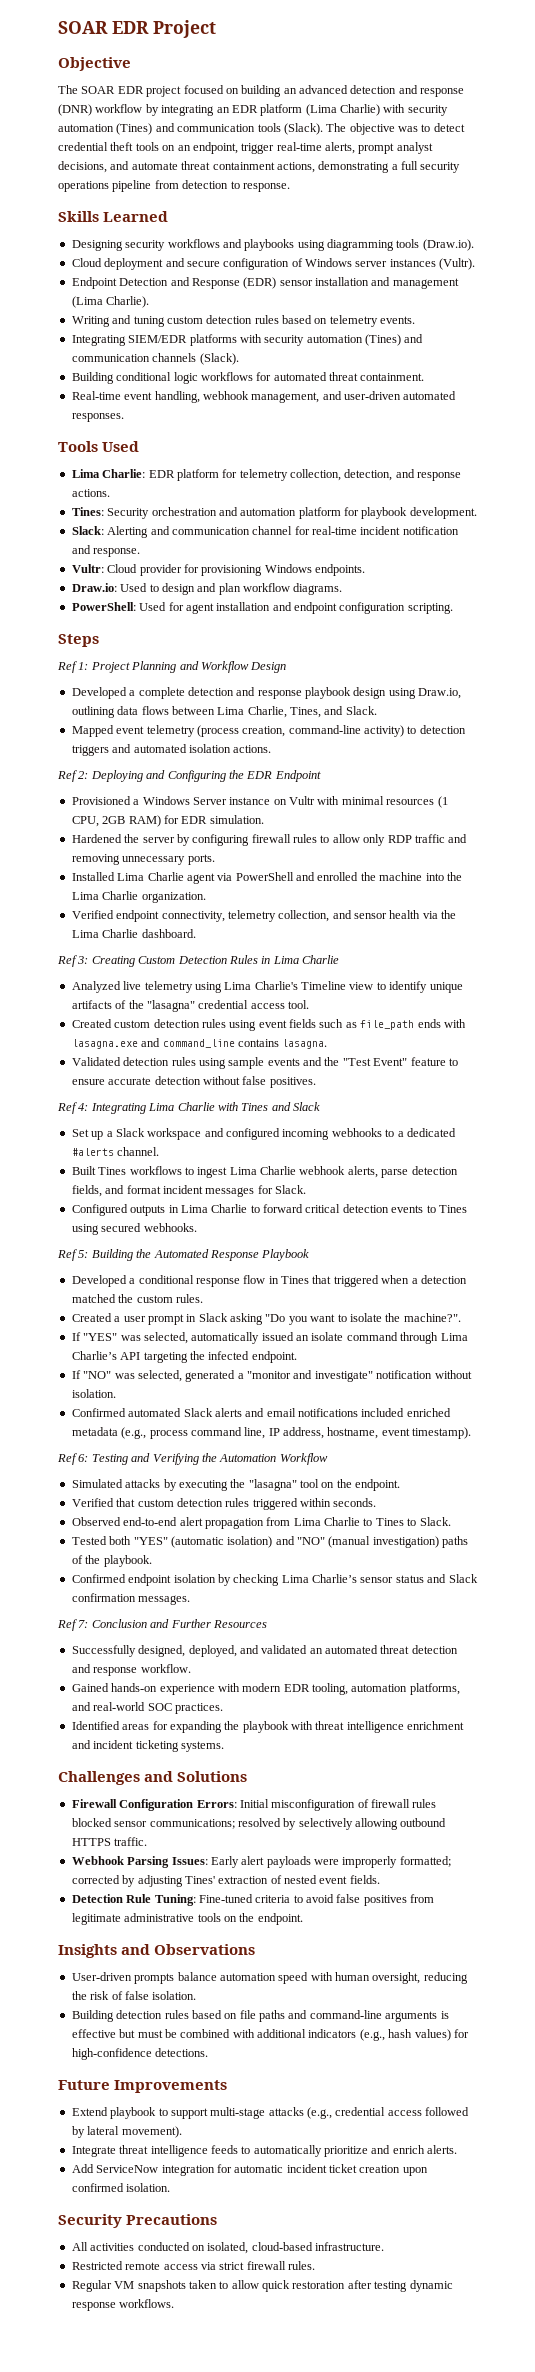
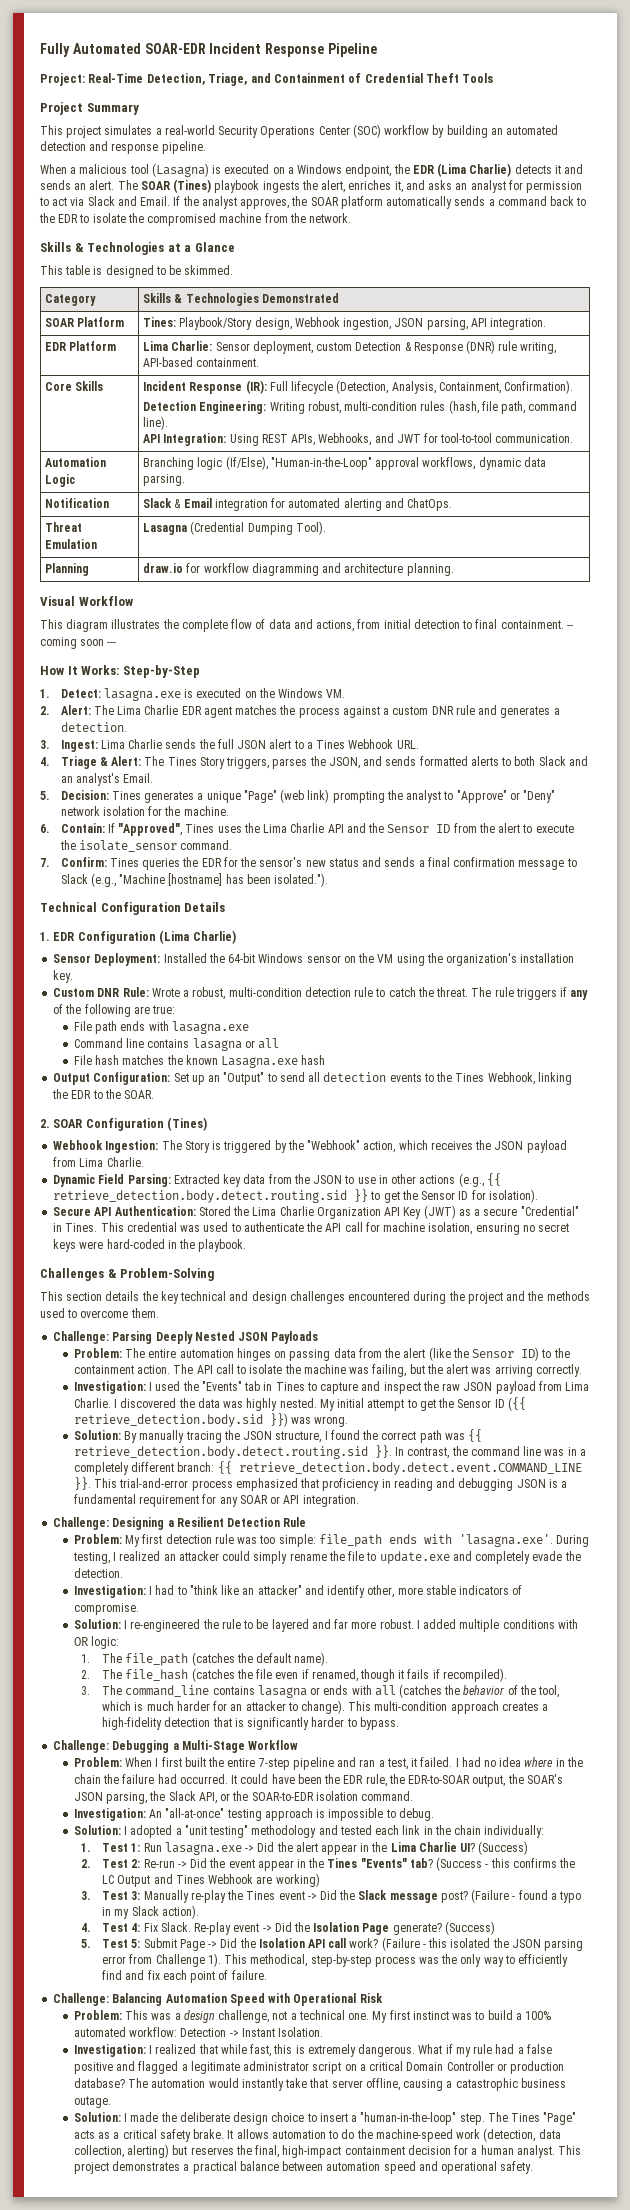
- SOAR EDR Project
- Objective
- The SOAR EDR project focused on building an advanced detection and response (DNR) workflow by integrating an EDR platform (Lima Charlie) with security automation (Tines) and communication tools (Slack). The objective was to detect credential theft tools on an endpoint, trigger real-time alerts, prompt analyst decisions, and automate threat containment actions, demonstrating a full security operations pipeline from detection to response.
- Skills Learned
- Designing security workflows and playbooks using diagramming tools (Draw.io).
- Cloud deployment and secure configuration of Windows server instances (Vultr).
- Endpoint Detection and Response (EDR) sensor installation and management (Lima Charlie).
- Writing and tuning custom detection rules based on telemetry events.
- Integrating SIEM/EDR platforms with security automation (Tines) and communication channels (Slack).
- Building conditional logic workflows for automated threat containment.
- Real-time event handling, webhook management, and user-driven automated responses.
- Tools Used
- Lima Charlie: EDR platform for telemetry collection, detection, and response actions.
- Tines: Security orchestration and automation platform for playbook development.
- Slack: Alerting and communication channel for real-time incident notification and response.
- Vultr: Cloud provider for provisioning Windows endpoints.
- Draw.io: Used to design and plan workflow diagrams.
- PowerShell: Used for agent installation and endpoint configuration scripting.
- Steps
- Ref 1: Project Planning and Workflow Design
- Developed a complete detection and response playbook design using Draw.io, outlining data flows between Lima Charlie, Tines, and Slack.
- Mapped event telemetry (process creation, command-line activity) to detection triggers and automated isolation actions.
- Ref 2: Deploying and Configuring the EDR Endpoint
- Provisioned a Windows Server instance on Vultr with minimal resources (1 CPU, 2GB RAM) for EDR simulation.
- Hardened the server by configuring firewall rules to allow only RDP traffic and removing unnecessary ports.
- Installed Lima Charlie agent via PowerShell and enrolled the machine into the Lima Charlie organization.
- Verified endpoint connectivity, telemetry collection, and sensor health via the Lima Charlie dashboard.
- Ref 3: Creating Custom Detection Rules in Lima Charlie
- Analyzed live telemetry using Lima Charlie's Timeline view to identify unique artifacts of the "lasagna" credential access tool.
- Created custom detection rules using event fields such as file_path ends with lasagna.exe and command_line contains lasagna.
- Validated detection rules using sample events and the "Test Event" feature to ensure accurate detection without false positives.
- Ref 4: Integrating Lima Charlie with Tines and Slack
- Set up a Slack workspace and configured incoming webhooks to a dedicated #alerts channel.
- Built Tines workflows to ingest Lima Charlie webhook alerts, parse detection fields, and format incident messages for Slack.
- Configured outputs in Lima Charlie to forward critical detection events to Tines using secured webhooks.
- Ref 5: Building the Automated Response Playbook
- Developed a conditional response flow in Tines that triggered when a detection matched the custom rules.
- Created a user prompt in Slack asking "Do you want to isolate the machine?".
- If "YES" was selected, automatically issued an isolate command through Lima Charlie’s API targeting the infected endpoint.
- If "NO" was selected, generated a "monitor and investigate" notification without isolation.
- Confirmed automated Slack alerts and email notifications included enriched metadata (e.g., process command line, IP address, hostname, event timestamp).
- Ref 6: Testing and Verifying the Automation Workflow
- Simulated attacks by executing the "lasagna" tool on the endpoint.
- Verified that custom detection rules triggered within seconds.
- Observed end-to-end alert propagation from Lima Charlie to Tines to Slack.
- Tested both "YES" (automatic isolation) and "NO" (manual investigation) paths of the playbook.
- Confirmed endpoint isolation by checking Lima Charlie’s sensor status and Slack confirmation messages.
- Ref 7: Conclusion and Further Resources
- Successfully designed, deployed, and validated an automated threat detection and response workflow.
- Gained hands-on experience with modern EDR tooling, automation platforms, and real-world SOC practices.
- Identified areas for expanding the playbook with threat intelligence enrichment and incident ticketing systems.
- Challenges and Solutions
- Firewall Configuration Errors: Initial misconfiguration of firewall rules blocked sensor communications; resolved by selectively allowing outbound HTTPS traffic.
- Webhook Parsing Issues: Early alert payloads were improperly formatted; corrected by adjusting Tines' extraction of nested event fields.
- Detection Rule Tuning: Fine-tuned criteria to avoid false positives from legitimate administrative tools on the endpoint.
- Insights and Observations
- User-driven prompts balance automation speed with human oversight, reducing the risk of false isolation.
- Building detection rules based on file paths and command-line arguments is effective but must be combined with additional indicators (e.g., hash values) for high-confidence detections.
- Future Improvements
- Extend playbook to support multi-stage attacks (e.g., credential access followed by lateral movement).
- Integrate threat intelligence feeds to automatically prioritize and enrich alerts.
- Add ServiceNow integration for automatic incident ticket creation upon confirmed isolation.
- Security Precautions
- All activities conducted on isolated, cloud-based infrastructure.
- Restricted remote access via strict firewall rules.
- Regular VM snapshots taken to allow quick restoration after testing dynamic response workflows.
+ Fully Automated SOAR-EDR Incident Response Pipeline
+ Project: Real-Time Detection, Triage, and Containment of Credential Theft Tools
+ Project Summary
+ This project simulates a real-world Security Operations Center (SOC) workflow by building an automated detection and response pipeline.
+ When a malicious tool (Lasagna) is executed on a Windows endpoint, the EDR (Lima Charlie) detects it and sends an alert. The SOAR (Tines) playbook ingests the alert, enriches it, and asks an analyst for permission to act via Slack and Email. If the analyst approves, the SOAR platform automatically sends a command back to the EDR to isolate the compromised machine from the network.
+ Skills & Technologies at a Glance
+ This table is designed to be skimmed.
+ Category | Skills & Technologies Demonstrated
+ SOAR Platform | Tines: Playbook/Story design, Webhook ingestion, JSON parsing, API integration.
+ EDR Platform | Lima Charlie: Sensor deployment, custom Detection & Response (DNR) rule writing, API-based containment.
+ Core Skills | Incident Response (IR): Full lifecycle (Detection, Analysis, Containment, Confirmation).
+ Detection Engineering: Writing robust, multi-condition rules (hash, file path, command line).
+ API Integration: Using REST APIs, Webhooks, and JWT for tool-to-tool communication.
+ Automation Logic | Branching logic (If/Else), "Human-in-the-Loop" approval workflows, dynamic data parsing.
+ Notification | Slack & Email integration for automated alerting and ChatOps.
+ Threat Emulation | Lasagna (Credential Dumping Tool).
+ Planning | draw.io for workflow diagramming and architecture planning.
+ Visual Workflow
+ This diagram illustrates the complete flow of data and actions, from initial detection to final containment. -- coming soon ---
+ How It Works: Step-by-Step
+ 1. Detect: lasagna.exe is executed on the Windows VM.
+ 2. Alert: The Lima Charlie EDR agent matches the process against a custom DNR rule and generates a detection.
+ 3. Ingest: Lima Charlie sends the full JSON alert to a Tines Webhook URL.
+ 4. Triage & Alert: The Tines Story triggers, parses the JSON, and sends formatted alerts to both Slack and an analyst's Email.
+ 5. Decision: Tines generates a unique "Page" (web link) prompting the analyst to "Approve" or "Deny" network isolation for the machine.
+ 6. Contain: If "Approved", Tines uses the Lima Charlie API and the Sensor ID from the alert to execute the isolate_sensor command.
+ 7. Confirm: Tines queries the EDR for the sensor's new status and sends a final confirmation message to Slack (e.g., "Machine [hostname] has been isolated.").
+ Technical Configuration Details
+ 1. EDR Configuration (Lima Charlie)
+ Sensor Deployment: Installed the 64-bit Windows sensor on the VM using the organization's installation key.
+ Custom DNR Rule: Wrote a robust, multi-condition detection rule to catch the threat. The rule triggers if any of the following are true:
+ File path ends with lasagna.exe
+ Command line contains lasagna or all
+ File hash matches the known Lasagna.exe hash
+ Output Configuration: Set up an "Output" to send all detection events to the Tines Webhook, linking the EDR to the SOAR.
+ 2. SOAR Configuration (Tines)
+ Webhook Ingestion: The Story is triggered by the "Webhook" action, which receives the JSON payload from Lima Charlie.
+ Dynamic Field Parsing: Extracted key data from the JSON to use in other actions (e.g., {{ retrieve_detection.body.detect.routing.sid }} to get the Sensor ID for isolation).
+ Secure API Authentication: Stored the Lima Charlie Organization API Key (JWT) as a secure "Credential" in Tines. This credential was used to authenticate the API call for machine isolation, ensuring no secret keys were hard-coded in the playbook.
+ Challenges & Problem-Solving
+ This section details the key technical and design challenges encountered during the project and the methods used to overcome them.
+ Challenge: Parsing Deeply Nested JSON Payloads
+ Problem: The entire automation hinges on passing data from the alert (like the Sensor ID) to the containment action. The API call to isolate the machine was failing, but the alert was arriving correctly.
+ Investigation: I used the "Events" tab in Tines to capture and inspect the raw JSON payload from Lima Charlie. I discovered the data was highly nested. My initial attempt to get the Sensor ID ({{ retrieve_detection.body.sid }}) was wrong.
+ Solution: By manually tracing the JSON structure, I found the correct path was {{ retrieve_detection.body.detect.routing.sid }}. In contrast, the command line was in a completely different branch: {{ retrieve_detection.body.detect.event.COMMAND_LINE }}. This trial-and-error process emphasized that proficiency in reading and debugging JSON is a fundamental requirement for any SOAR or API integration.
+ Challenge: Designing a Resilient Detection Rule
+ Problem: My first detection rule was too simple: file_path ends with 'lasagna.exe'. During testing, I realized an attacker could simply rename the file to update.exe and completely evade the detection.
+ Investigation: I had to "think like an attacker" and identify other, more stable indicators of compromise.
+ Solution: I re-engineered the rule to be layered and far more robust. I added multiple conditions with OR logic:
+ 1. The file_path (catches the default name).
+ 2. The file_hash (catches the file even if renamed, though it fails if recompiled).
+ 3. The command_line contains lasagna or ends with all (catches the behavior of the tool, which is much harder for an attacker to change). This multi-condition approach creates a high-fidelity detection that is significantly harder to bypass.
+ Challenge: Debugging a Multi-Stage Workflow
+ Problem: When I first built the entire 7-step pipeline and ran a test, it failed. I had no idea where in the chain the failure had occurred. It could have been the EDR rule, the EDR-to-SOAR output, the SOAR's JSON parsing, the Slack API, or the SOAR-to-EDR isolation command.
+ Investigation: An "all-at-once" testing approach is impossible to debug.
+ Solution: I adopted a "unit testing" methodology and tested each link in the chain individually:
+ 1. Test 1: Run lasagna.exe -> Did the alert appear in the Lima Charlie UI? (Success)
+ 2. Test 2: Re-run -> Did the event appear in the Tines "Events" tab? (Success - this confirms the LC Output and Tines Webhook are working)
+ 3. Test 3: Manually re-play the Tines event -> Did the Slack message post? (Failure - found a typo in my Slack action).
+ 4. Test 4: Fix Slack. Re-play event -> Did the Isolation Page generate? (Success)
+ 5. Test 5: Submit Page -> Did the Isolation API call work? (Failure - this isolated the JSON parsing error from Challenge 1). This methodical, step-by-step process was the only way to efficiently find and fix each point of failure.
+ Challenge: Balancing Automation Speed with Operational Risk
+ Problem: This was a design challenge, not a technical one. My first instinct was to build a 100% automated workflow: Detection -> Instant Isolation.
+ Investigation: I realized that while fast, this is extremely dangerous. What if my rule had a false positive and flagged a legitimate administrator script on a critical Domain Controller or production database? The automation would instantly take that server offline, causing a catastrophic business outage.
+ Solution: I made the deliberate design choice to insert a "human-in-the-loop" step. The Tines "Page" acts as a critical safety brake. It allows automation to do the machine-speed work (detection, data collection, alerting) but reserves the final, high-impact containment decision for a human analyst. This project demonstrates a practical balance between automation speed and operational safety.

